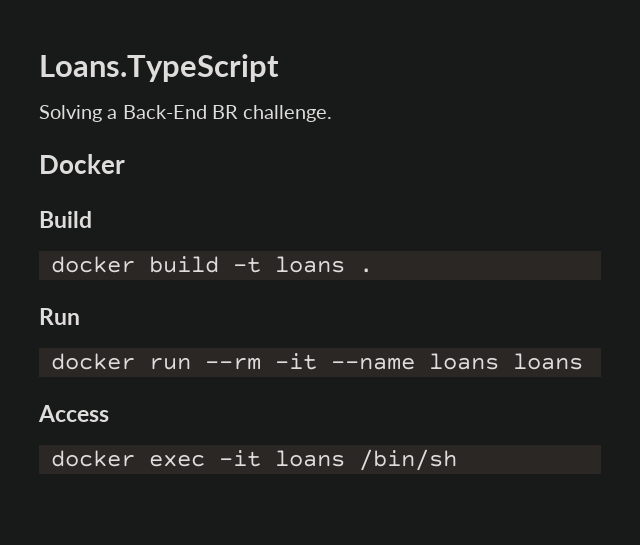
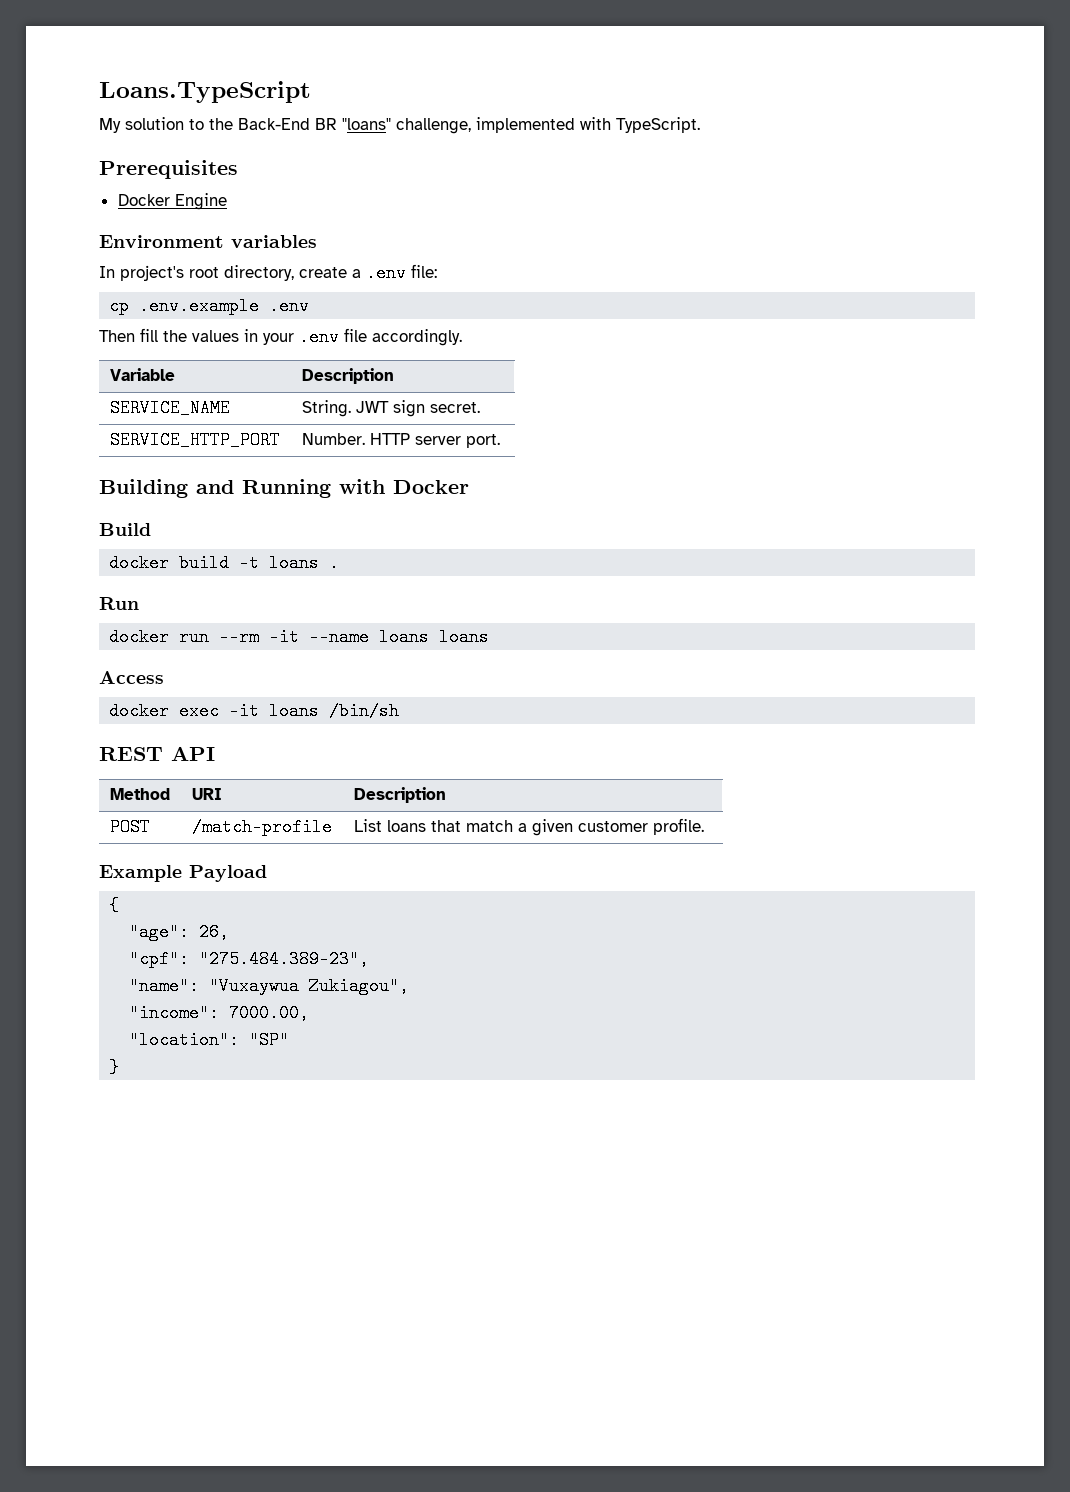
- Solving a Back-End BR challenge.
- Docker
+ My solution to the Back-End BR "loans" challenge, implemented with TypeScript.
+ Prerequisites
+ Docker Engine
+ Environment variables
+ In project's root directory, create a .env file:
+ cp .env.example .env
+ Then fill the values in your .env file accordingly.
+ Variable | Description
+ SERVICE_NAME | String. JWT sign secret.
+ SERVICE_HTTP_PORT | Number. HTTP server port.
+ Building and Running with Docker
+ REST API
+ Method | URI | Description
+ POST | /match-profile | List loans that match a given customer profile.
+ Example Payload
+ {
+ "age": 26,
+ "cpf": "275.484.389-23",
+ "name": "Vuxaywua Zukiagou",
+ "income": 7000.00,
+ "location": "SP"
+ }

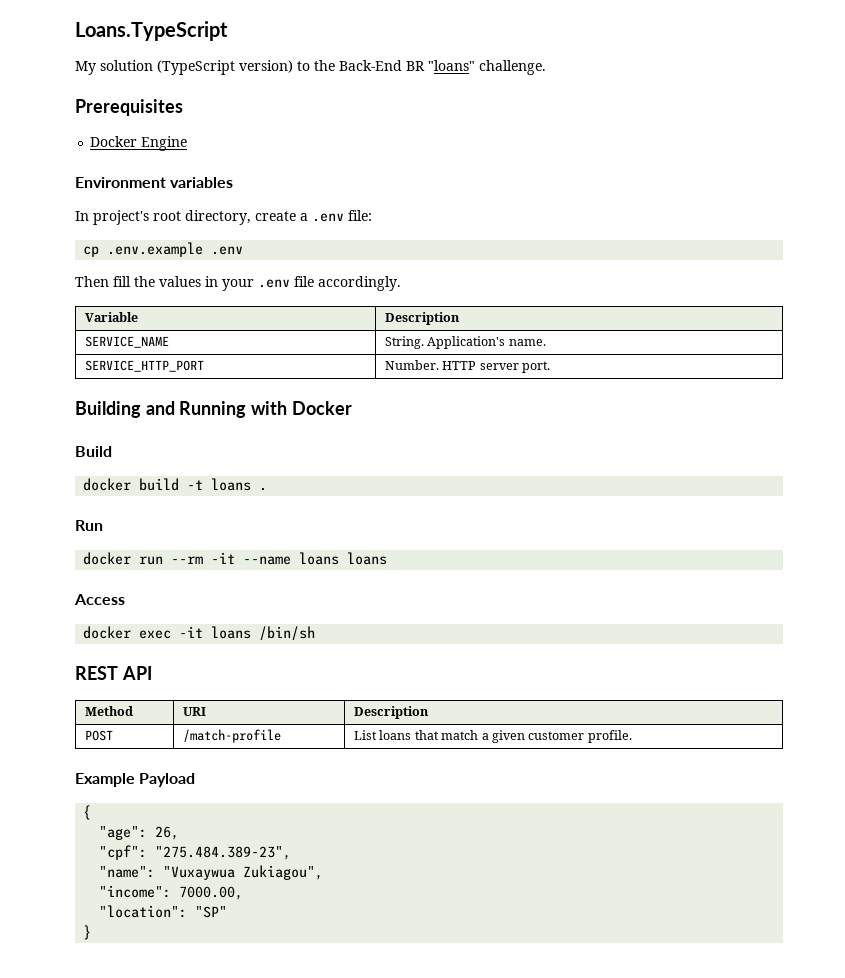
- My solution to the Back-End BR "loans" challenge, implemented with TypeScript.
+ My solution (TypeScript version) to the Back-End BR "loans" challenge.
- SERVICE_NAME | String. JWT sign secret.
+ SERVICE_NAME | String. Application's name.

